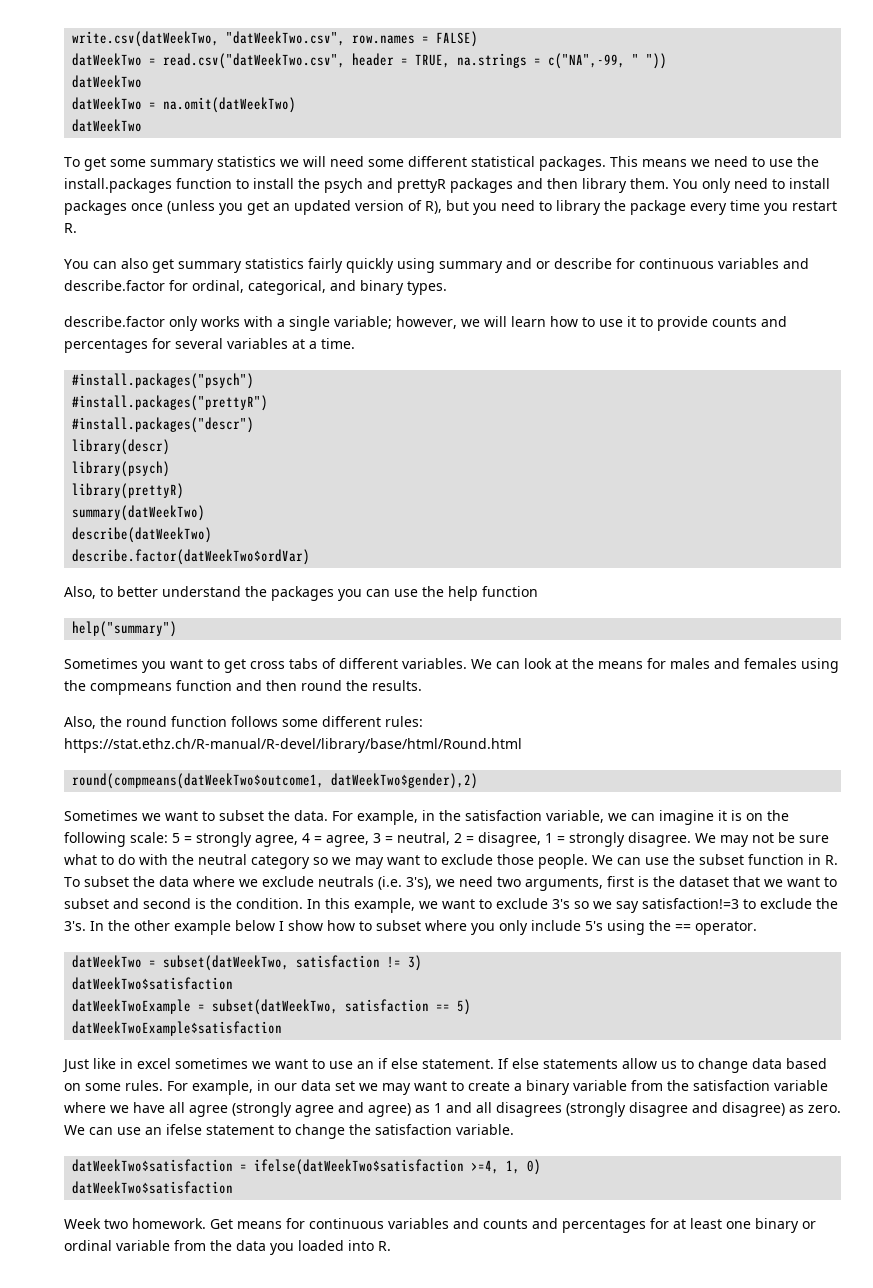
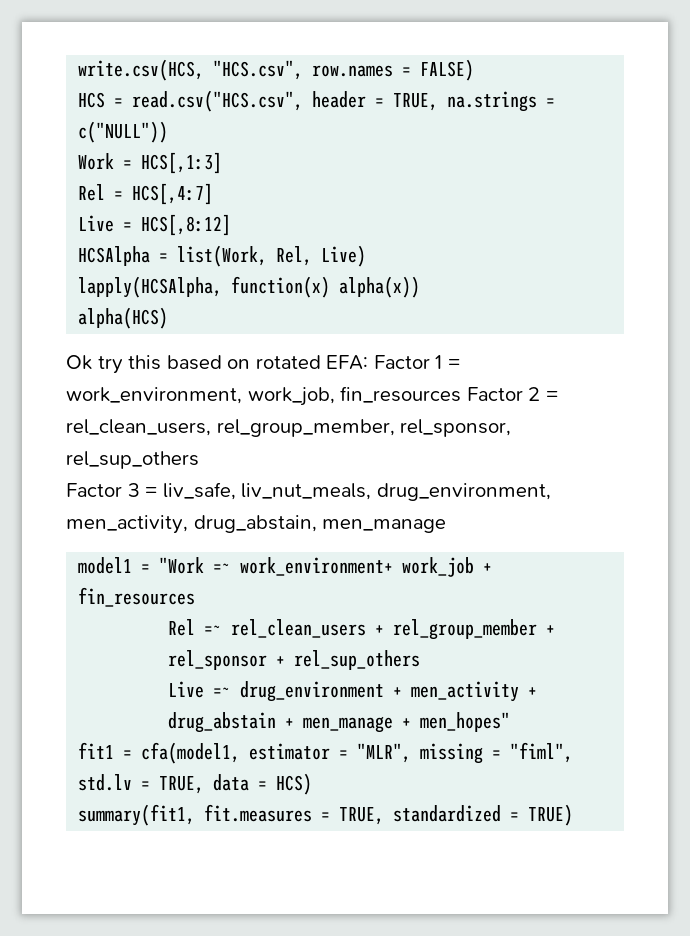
- write.csv(datWeekTwo, "datWeekTwo.csv", row.names = FALSE)
+ write.csv(HCS, "HCS.csv", row.names = FALSE)
- datWeekTwo = read.csv("datWeekTwo.csv", header = TRUE, na.strings = c("NA",-99, " "))
- datWeekTwo
- datWeekTwo = na.omit(datWeekTwo)
- datWeekTwo
- To get some summary statistics we will need some different statistical packages. This means we need to use the install.packages function to install the psych and prettyR packages and then library them. You only need to install packages once (unless you get an updated version of R), but you need to library the package every time you restart R.
- You can also get summary statistics fairly quickly using summary and or describe for continuous variables and describe.factor for ordinal, categorical, and binary types.
- describe.factor only works with a single variable; however, we will learn how to use it to provide counts and percentages for several variables at a time.
- #install.packages("psych")
- #install.packages("prettyR")
- #install.packages("descr")
- library(descr)
- library(psych)
- library(prettyR)
- summary(datWeekTwo)
- describe(datWeekTwo)
- describe.factor(datWeekTwo$ordVar)
- Also, to better understand the packages you can use the help function
- help("summary")
- Sometimes you want to get cross tabs of different variables. We can look at the means for males and females using the compmeans function and then round the results.
- Also, the round function follows some different rules: https://stat.ethz.ch/R-manual/R-devel/library/base/html/Round.html
- round(compmeans(datWeekTwo$outcome1, datWeekTwo$gender),2)
- Sometimes we want to subset the data. For example, in the satisfaction variable, we can imagine it is on the following scale: 5 = strongly agree, 4 = agree, 3 = neutral, 2 = disagree, 1 = strongly disagree. We may not be sure what to do with the neutral category so we may want to exclude those people. We can use the subset function in R. To subset the data where we exclude neutrals (i.e. 3's), we need two arguments, first is the dataset that we want to subset and second is the condition. In this example, we want to exclude 3's so we say satisfaction!=3 to exclude the 3's. In the other example below I show how to subset where you only include 5's using the == operator.
- datWeekTwo = subset(datWeekTwo, satisfaction != 3)
- datWeekTwo$satisfaction
- datWeekTwoExample = subset(datWeekTwo, satisfaction == 5)
- datWeekTwoExample$satisfaction
- Just like in excel sometimes we want to use an if else statement. If else statements allow us to change data based on some rules. For example, in our data set we may want to create a binary variable from the satisfaction variable where we have all agree (strongly agree and agree) as 1 and all disagrees (strongly disagree and disagree) as zero. We can use an ifelse statement to change the satisfaction variable.
- datWeekTwo$satisfaction = ifelse(datWeekTwo$satisfaction >=4, 1, 0)
- datWeekTwo$satisfaction
- Week two homework. Get means for continuous variables and counts and percentages for at least one binary or ordinal variable from the data you loaded into R.
+ HCS = read.csv("HCS.csv", header = TRUE, na.strings = c("NULL"))
+ Work = HCS[,1:3]
+ Rel = HCS[,4:7]
+ Live = HCS[,8:12]
+ HCSAlpha = list(Work, Rel, Live)
+ lapply(HCSAlpha, function(x) alpha(x))
+ alpha(HCS)
+ Ok try this based on rotated EFA: Factor 1 = work_environment, work_job, fin_resources Factor 2 = rel_clean_users, rel_group_member, rel_sponsor, rel_sup_others
+ Factor 3 = liv_safe, liv_nut_meals, drug_environment, men_activity, drug_abstain, men_manage
+ model1 = "Work =~ work_environment+ work_job + fin_resources
+ Rel =~ rel_clean_users + rel_group_member + rel_sponsor + rel_sup_others
+ Live =~ drug_environment + men_activity + drug_abstain + men_manage + men_hopes"
+ fit1 = cfa(model1, estimator = "MLR", missing = "fiml", std.lv = TRUE, data = HCS)
+ summary(fit1, fit.measures = TRUE, standardized = TRUE)

